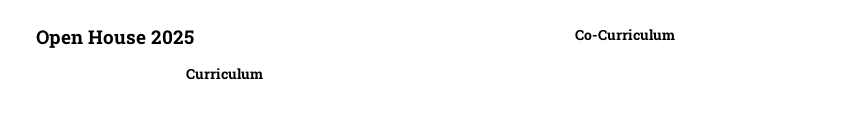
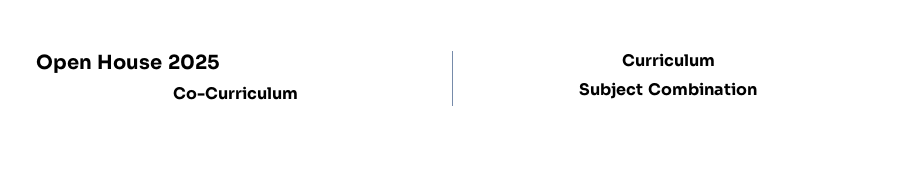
+ Co-Curriculum
- Co-Curriculum
+ Subject Combination

